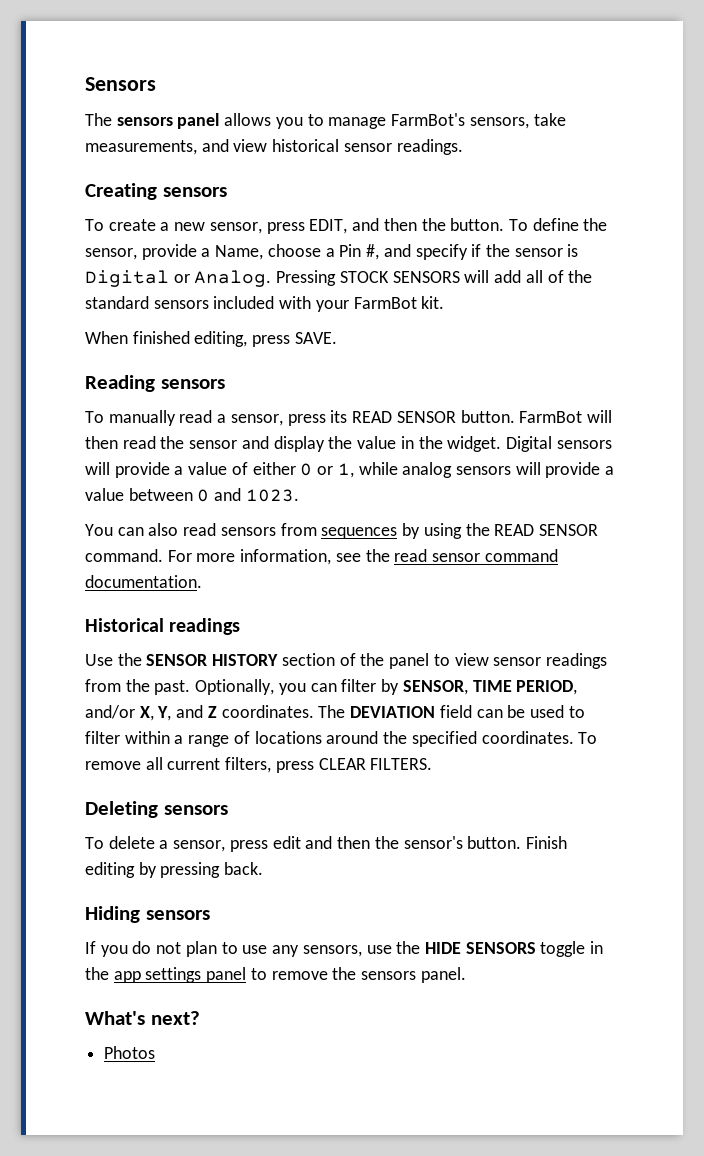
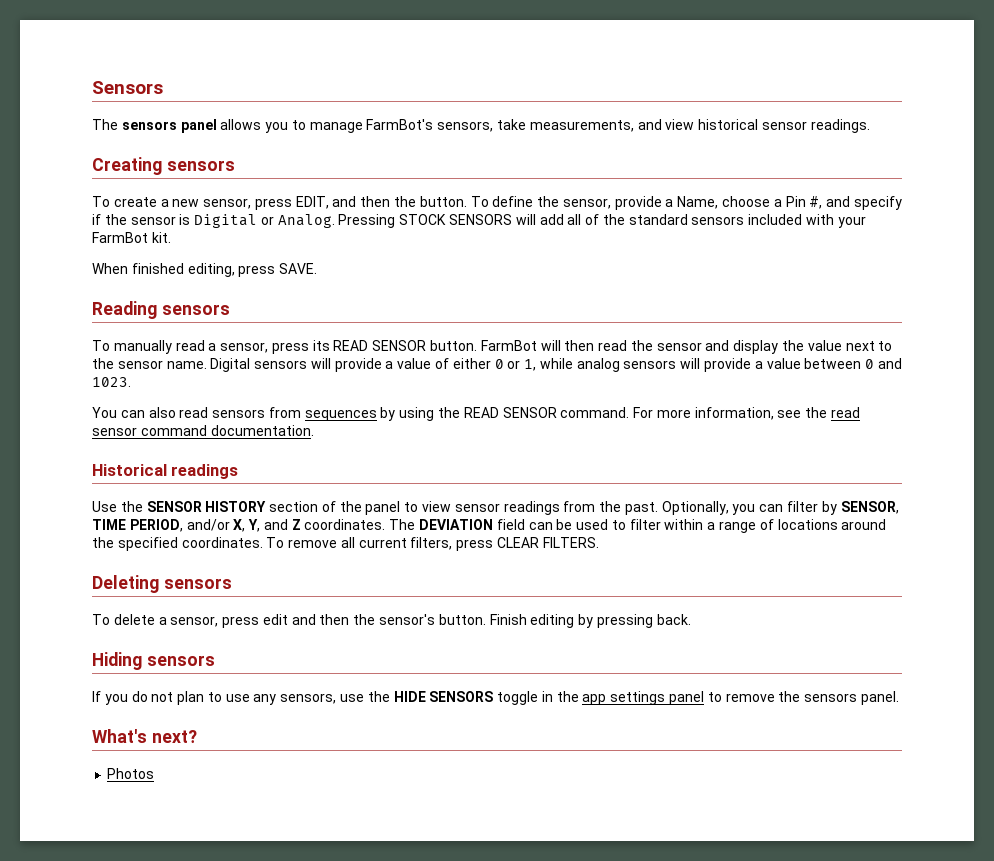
- FarmBot will then read the sensor and display the value in the widget.
+ FarmBot will then read the sensor and display the value next to the sensor name.

